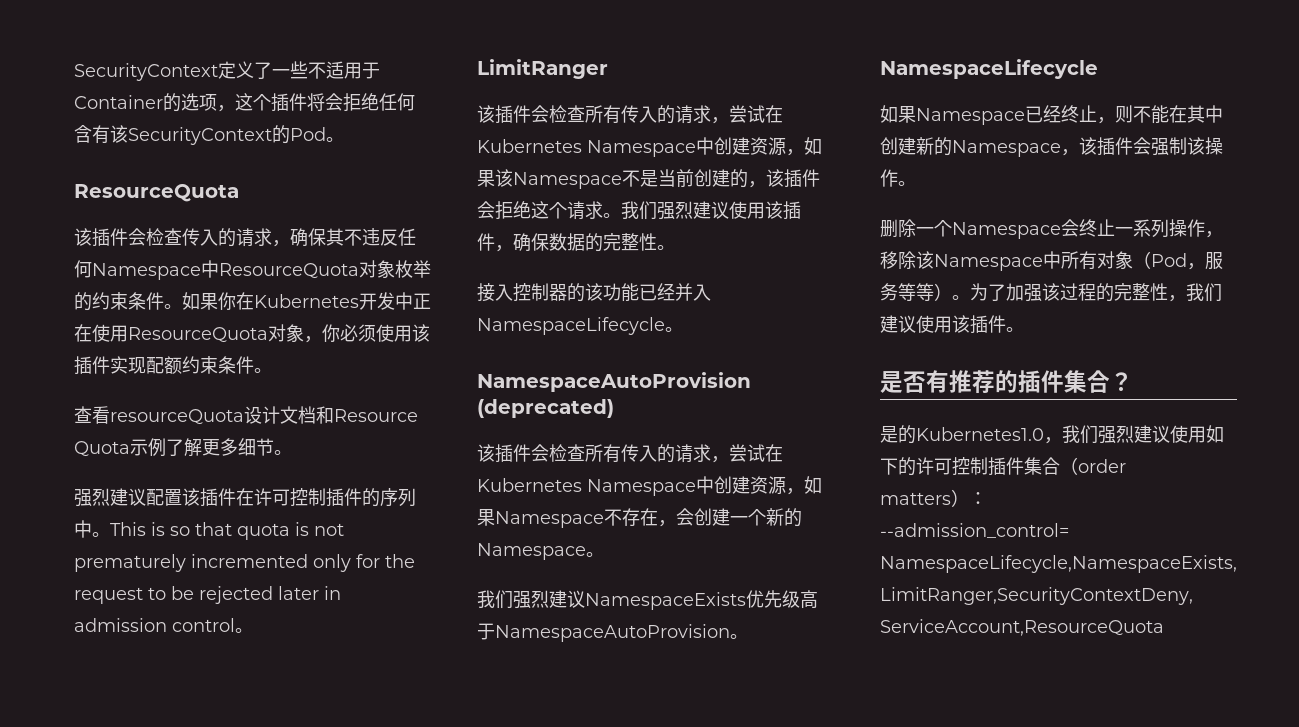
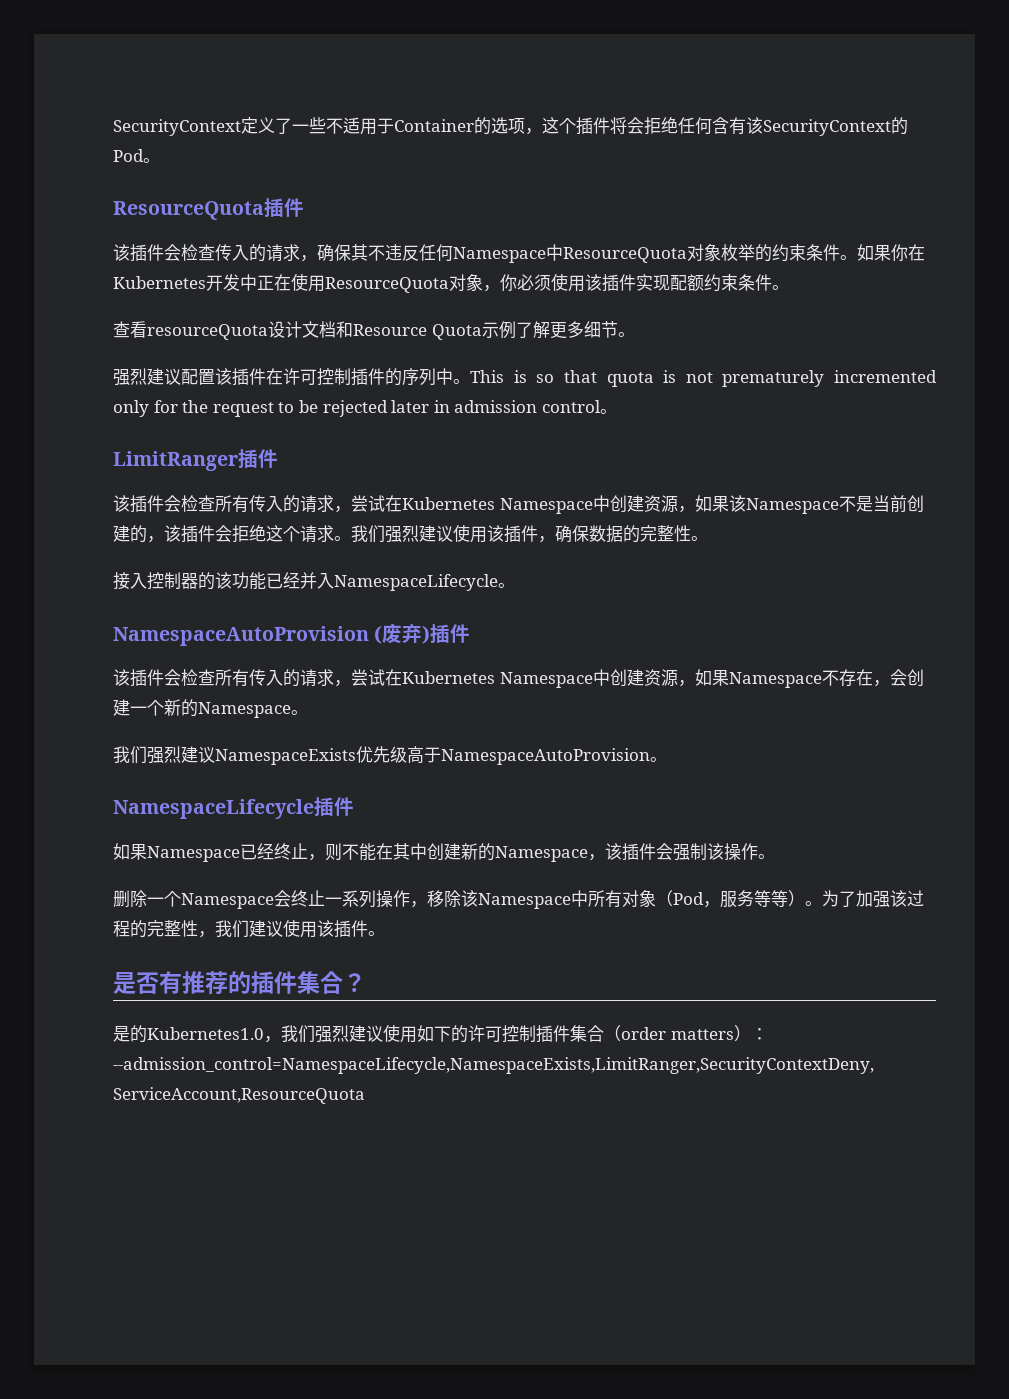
  SecurityContext定义了一些不适用于Container的选项，这个插件将会拒绝任何含有该SecurityContext的Pod。
- ResourceQuota
+ ResourceQuota插件
- LimitRanger
+ LimitRanger插件
- NamespaceAutoProvision (deprecated)
+ NamespaceAutoProvision (废弃)插件
  我们强烈建议NamespaceExists优先级高于NamespaceAutoProvision。
- NamespaceLifecycle
+ NamespaceLifecycle插件

